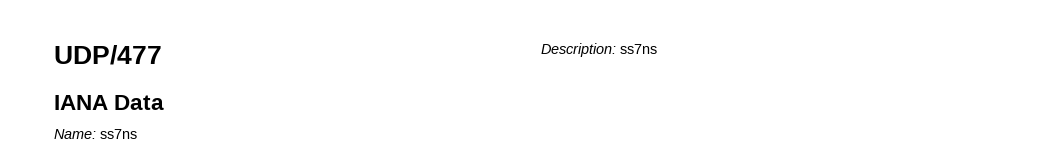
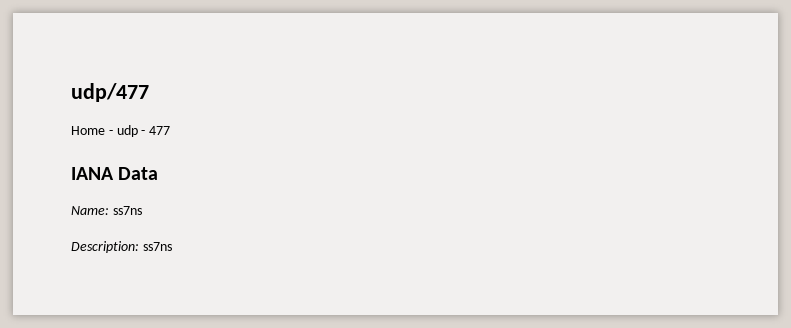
- UDP/477
+ udp/477
+ Home - udp - 477

